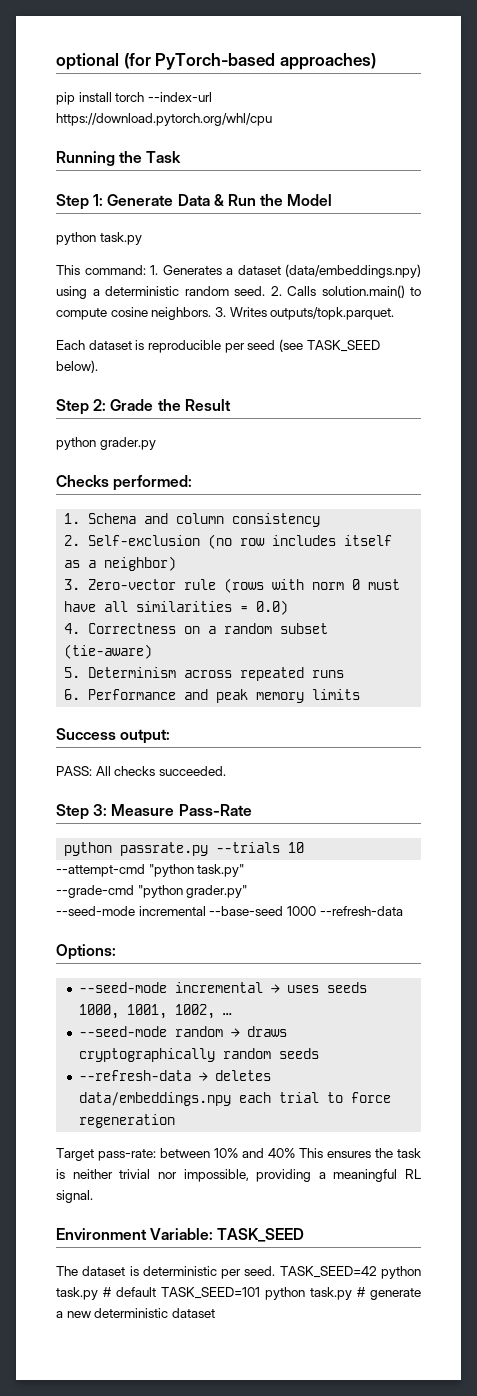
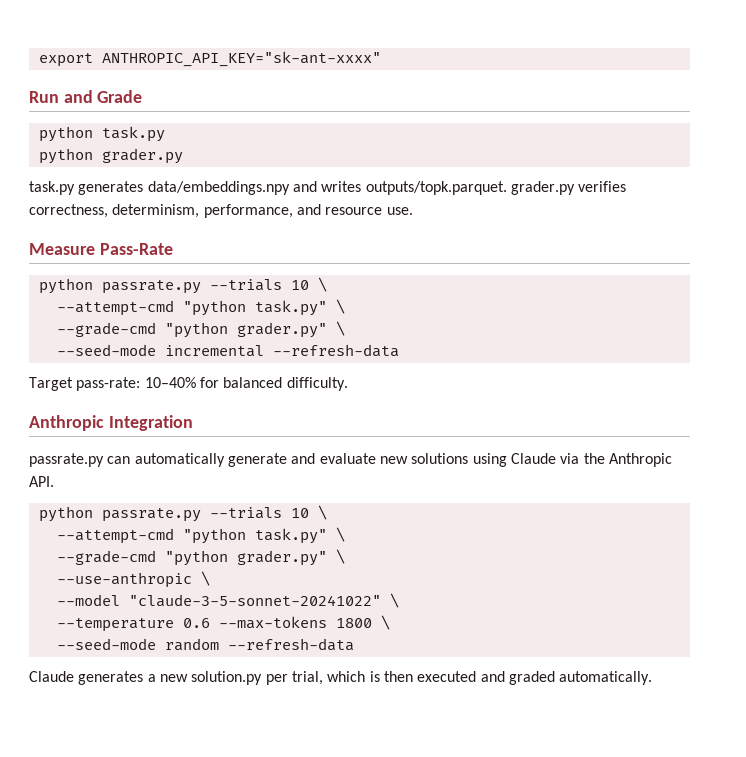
- optional (for PyTorch-based approaches)
- pip install torch --index-url https://download.pytorch.org/whl/cpu
- Running the Task
- Step 1: Generate Data & Run the Model
+ export ANTHROPIC_API_KEY="sk-ant-xxxx"
+ Run and Grade
  python task.py
- This command: 1. Generates a dataset (data/embeddings.npy) using a deterministic random seed. 2. Calls solution.main() to compute cosine neighbors. 3. Writes outputs/topk.parquet.
- Each dataset is reproducible per seed (see TASK_SEED below).
- Step 2: Grade the Result
  python grader.py
- Checks performed:
- 1. Schema and column consistency
- 2. Self-exclusion (no row includes itself as a neighbor)
- 3. Zero-vector rule (rows with norm 0 must have all similarities = 0.0)
- 4. Correctness on a random subset (tie-aware)
- 5. Determinism across repeated runs
- 6. Performance and peak memory limits
- Success output:
- PASS: All checks succeeded.
- Step 3: Measure Pass-Rate
- python passrate.py --trials 10
- --attempt-cmd "python task.py"
- --grade-cmd "python grader.py"
- --seed-mode incremental --base-seed 1000 --refresh-data
- Options:
- --seed-mode incremental → uses seeds 1000, 1001, 1002, …
- --seed-mode random → draws cryptographically random seeds
- --refresh-data → deletes data/embeddings.npy each trial to force regeneration
- Target pass-rate: between 10% and 40% This ensures the task is neither trivial nor impossible, providing a meaningful RL signal.
- Environment Variable: TASK_SEED
- The dataset is deterministic per seed. TASK_SEED=42 python task.py # default TASK_SEED=101 python task.py # generate a new deterministic dataset
+ task.py generates data/embeddings.npy and writes outputs/topk.parquet. grader.py verifies correctness, determinism, performance, and resource use.
+ Measure Pass-Rate
+ python passrate.py --trials 10 \
+ --attempt-cmd "python task.py" \
+ --grade-cmd "python grader.py" \
+ --seed-mode incremental --refresh-data
+ Target pass-rate: 10–40% for balanced difficulty.
+ Anthropic Integration
+ passrate.py can automatically generate and evaluate new solutions using Claude via the Anthropic API.
+ python passrate.py --trials 10 \
+ --attempt-cmd "python task.py" \
+ --grade-cmd "python grader.py" \
+ --use-anthropic \
+ --model "claude-3-5-sonnet-20241022" \
+ --temperature 0.6 --max-tokens 1800 \
+ --seed-mode random --refresh-data
+ Claude generates a new solution.py per trial, which is then executed and graded automatically.

